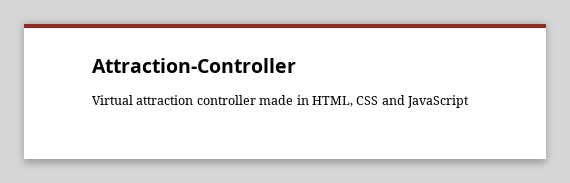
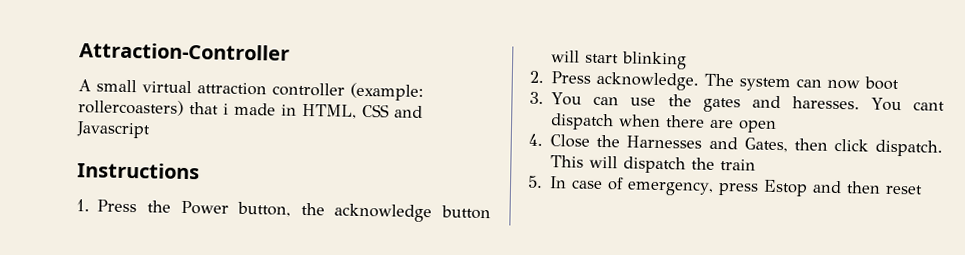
- Virtual attraction controller made in HTML, CSS and JavaScript
+ A small virtual attraction controller (example: rollercoasters) that i made in HTML, CSS and Javascript
+ Instructions
+ 1. Press the Power button, the acknowledge button will start blinking
+ 2. Press acknowledge. The system can now boot
+ 3. You can use the gates and haresses. You cant dispatch when there are open
+ 4. Close the Harnesses and Gates, then click dispatch. This will dispatch the train
+ 5. In case of emergency, press Estop and then reset

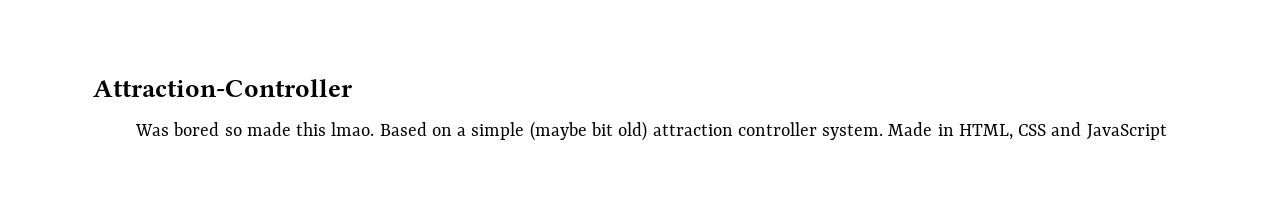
- A small virtual attraction controller (example: rollercoasters) that i made in HTML, CSS and Javascript
- Instructions
- 1. Press the Power button, the acknowledge button will start blinking
- 2. Press acknowledge. The system can now boot
- 3. You can use the gates and haresses. You cant dispatch when there are open
- 4. Close the Harnesses and Gates, then click dispatch. This will dispatch the train
- 5. In case of emergency, press Estop and then reset
+ Was bored so made this lmao. Based on a simple (maybe bit old) attraction controller system. Made in HTML, CSS and JavaScript

